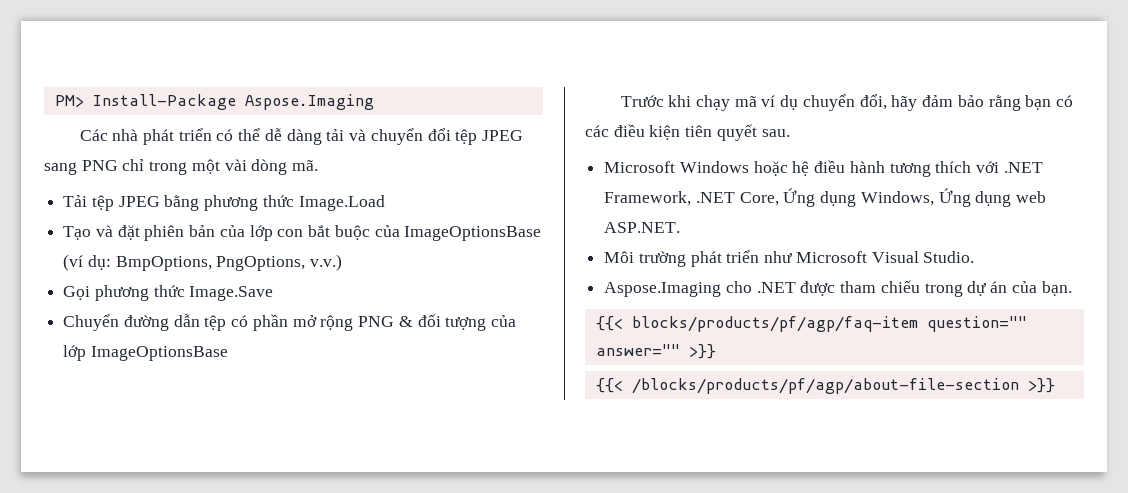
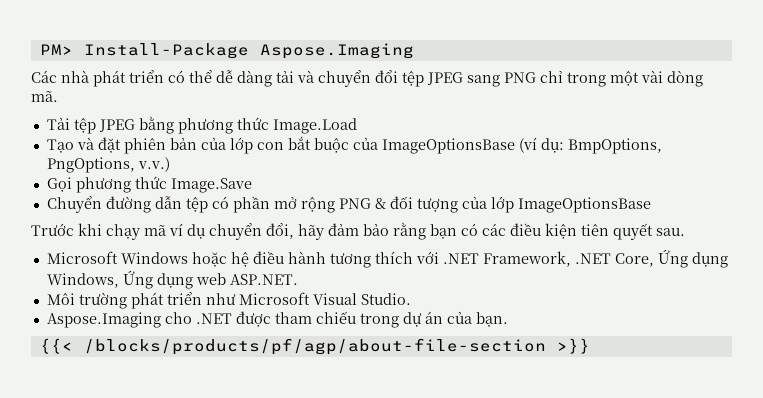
- {{< blocks/products/pf/agp/faq-item question="" answer="" >}}

